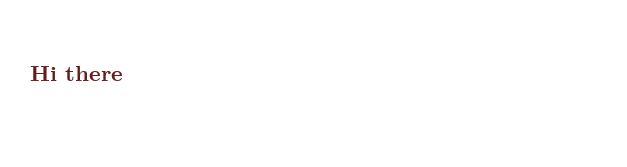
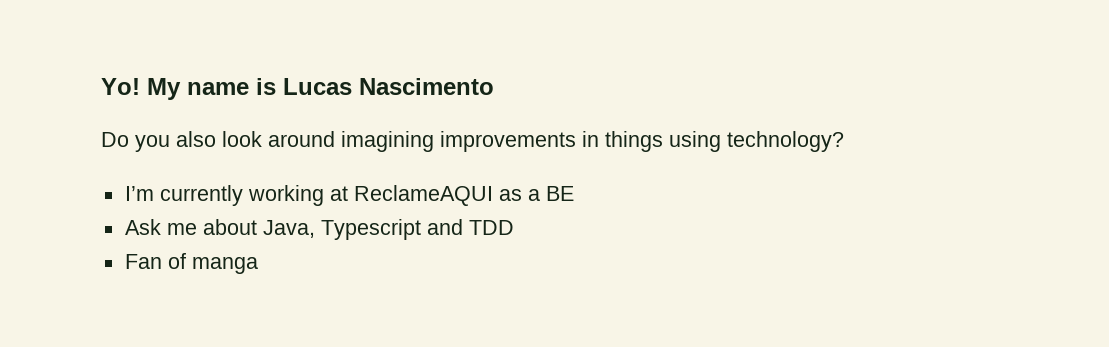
- Hi there
+ Yo! My name is Lucas Nascimento
+ Do you also look around imagining improvements in things using technology?
+ I’m currently working at ReclameAQUI as a BE
+ Ask me about Java, Typescript and TDD
+ Fan of manga

